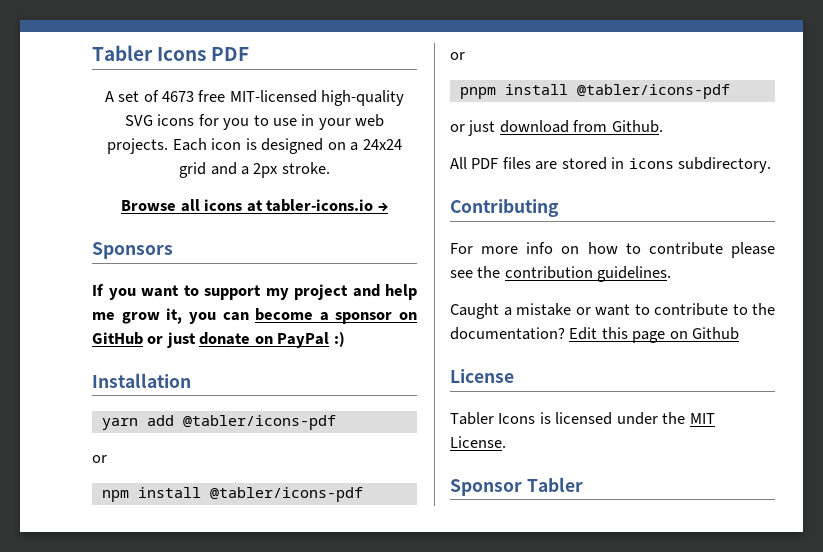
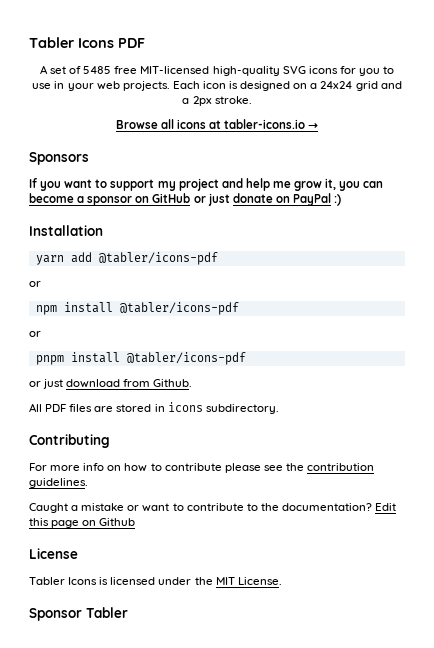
- A set of 4673 free MIT-licensed high-quality SVG icons for you to use in your web projects.
+ A set of 5485 free MIT-licensed high-quality SVG icons for you to use in your web projects.

